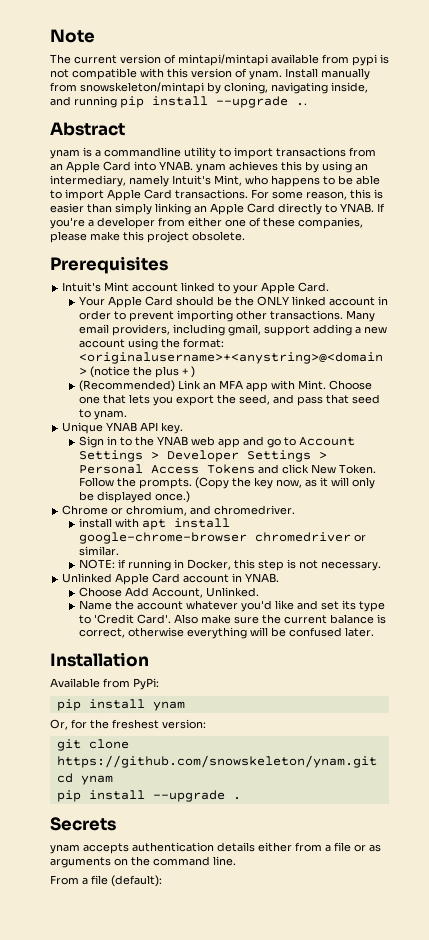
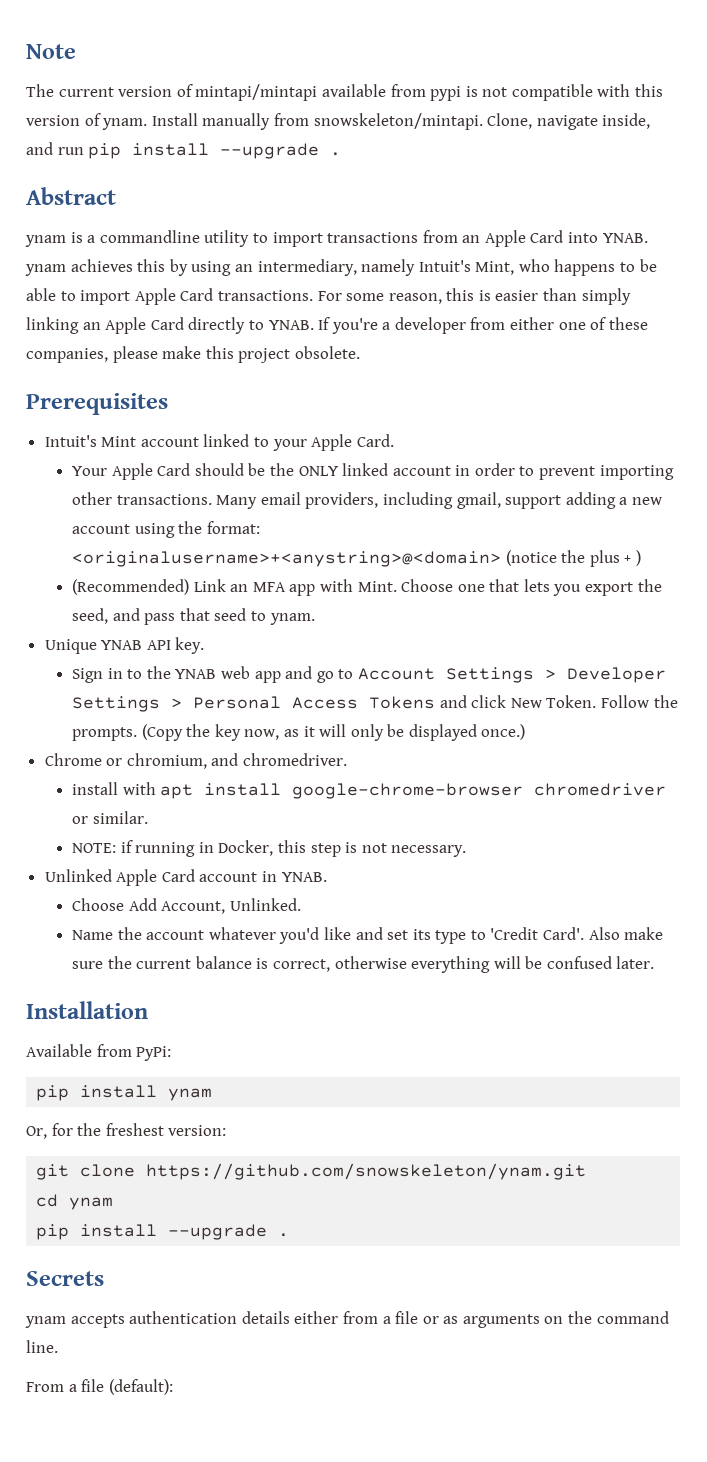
- Install manually from snowskeleton/mintapi by cloning, navigating inside, and running pip install --upgrade ..
+ Install manually from snowskeleton/mintapi. Clone, navigate inside, and run pip install --upgrade .

